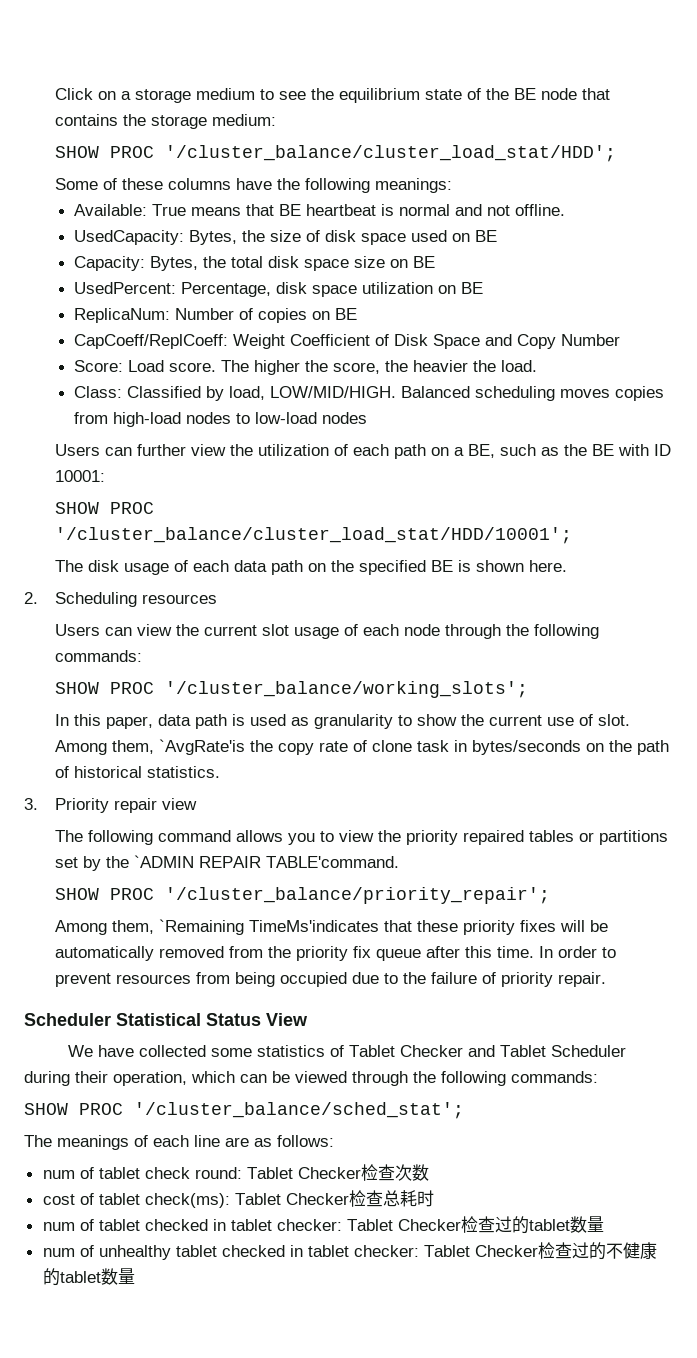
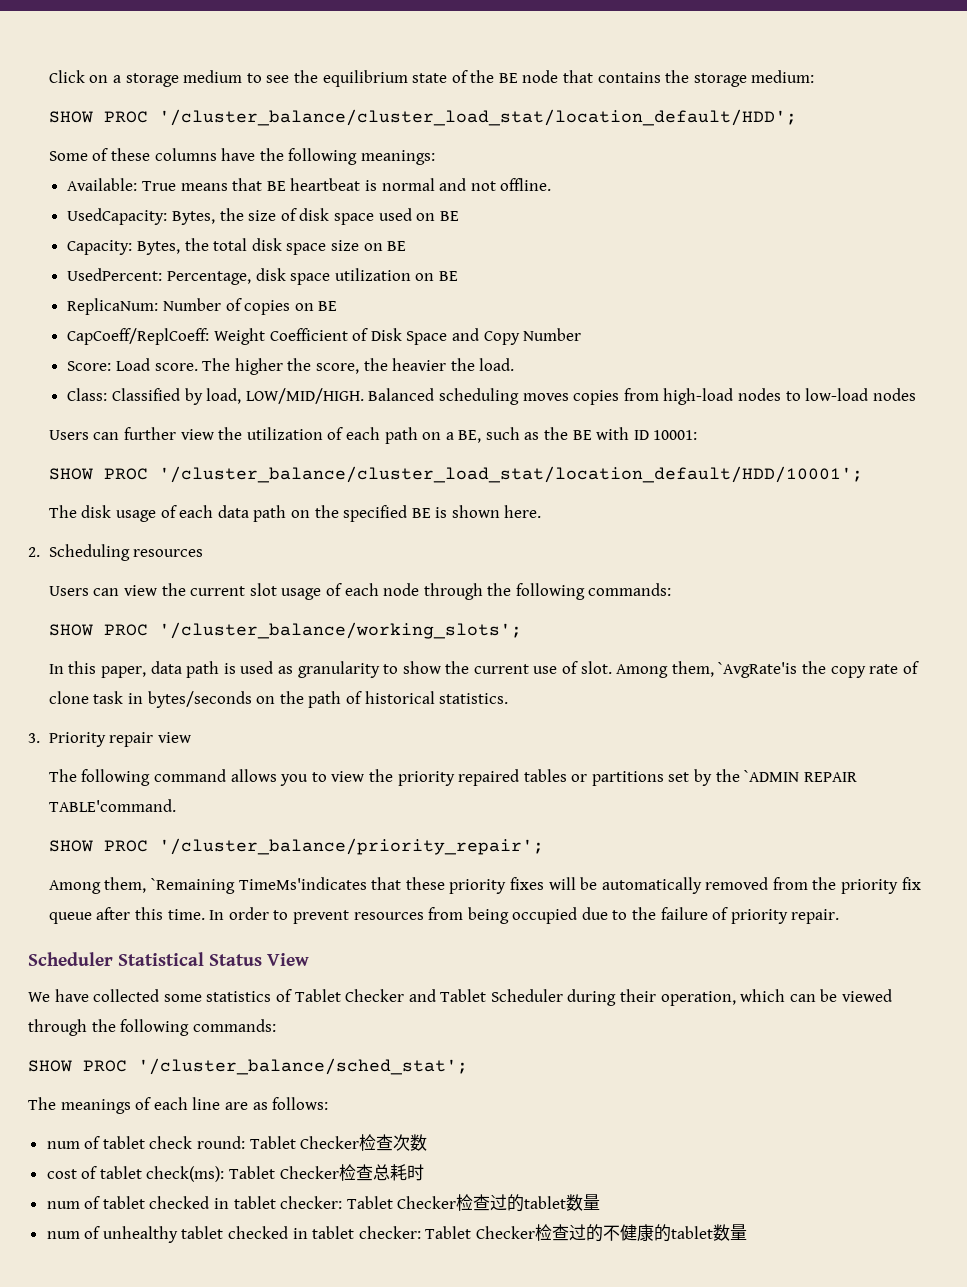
- SHOW PROC '/cluster_balance/cluster_load_stat/HDD';
+ SHOW PROC '/cluster_balance/cluster_load_stat/location_default/HDD';
- SHOW PROC '/cluster_balance/cluster_load_stat/HDD/10001';
+ SHOW PROC '/cluster_balance/cluster_load_stat/location_default/HDD/10001';

